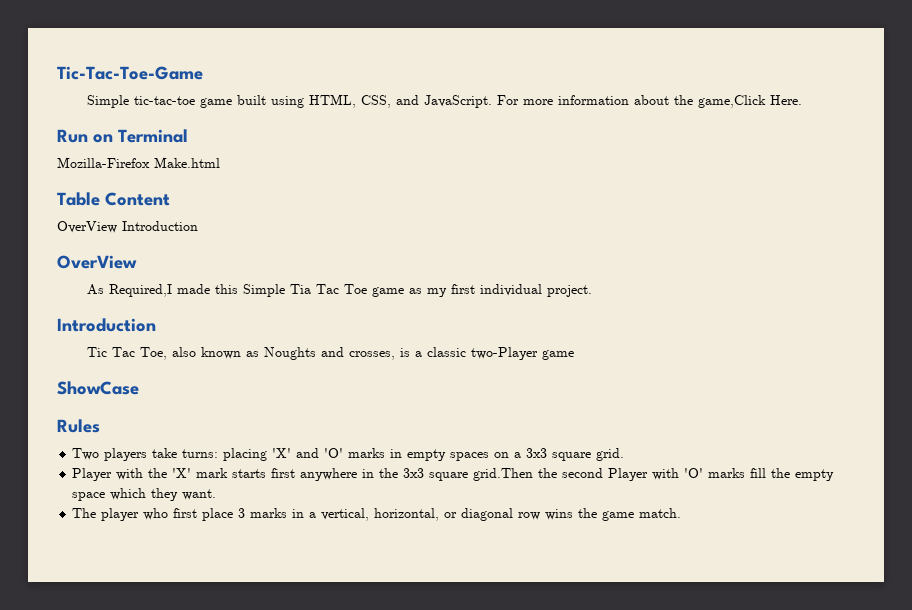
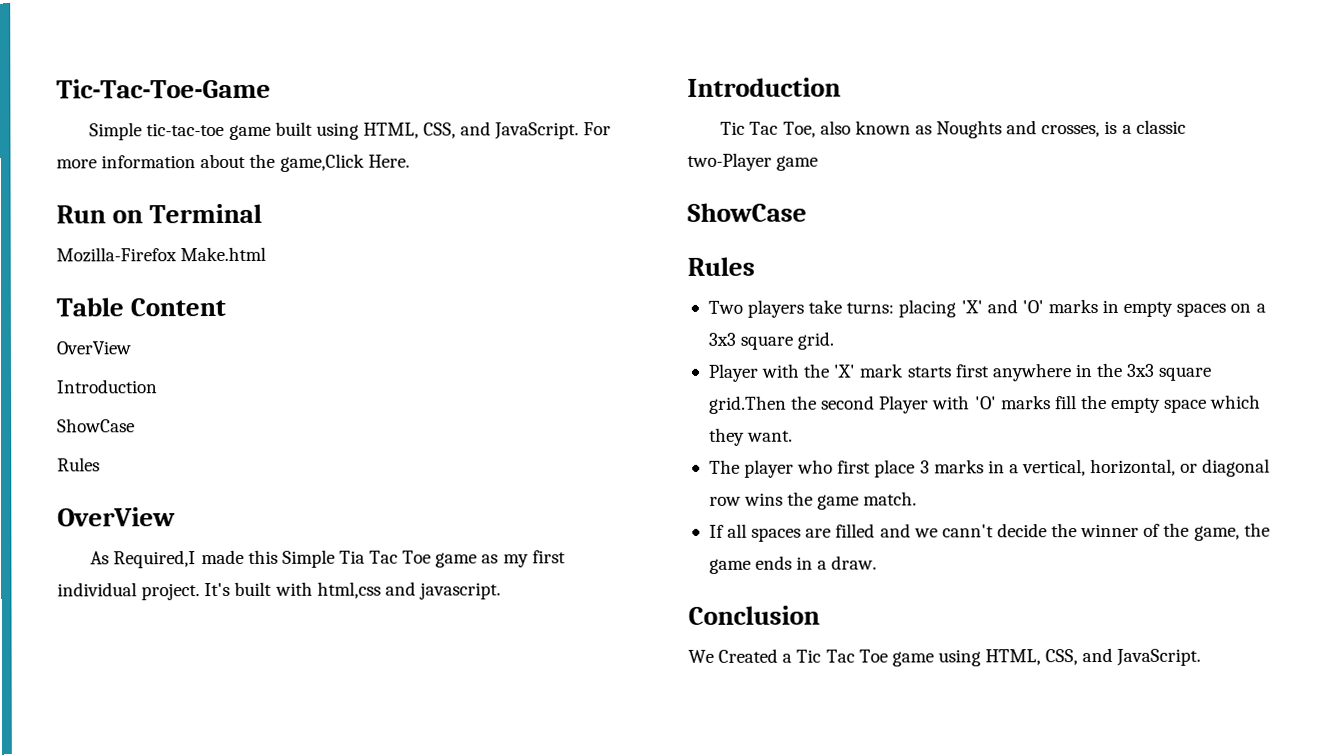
  Table Content
- OverView Introduction
+ OverView
+ Introduction
+ ShowCase
+ Rules
+ It's built with html,css and javascript.
+ If all spaces are filled and we cann't decide the winner of the game, the game ends in a draw.
+ Conclusion
+ We Created a Tic Tac Toe game using HTML, CSS, and JavaScript.

